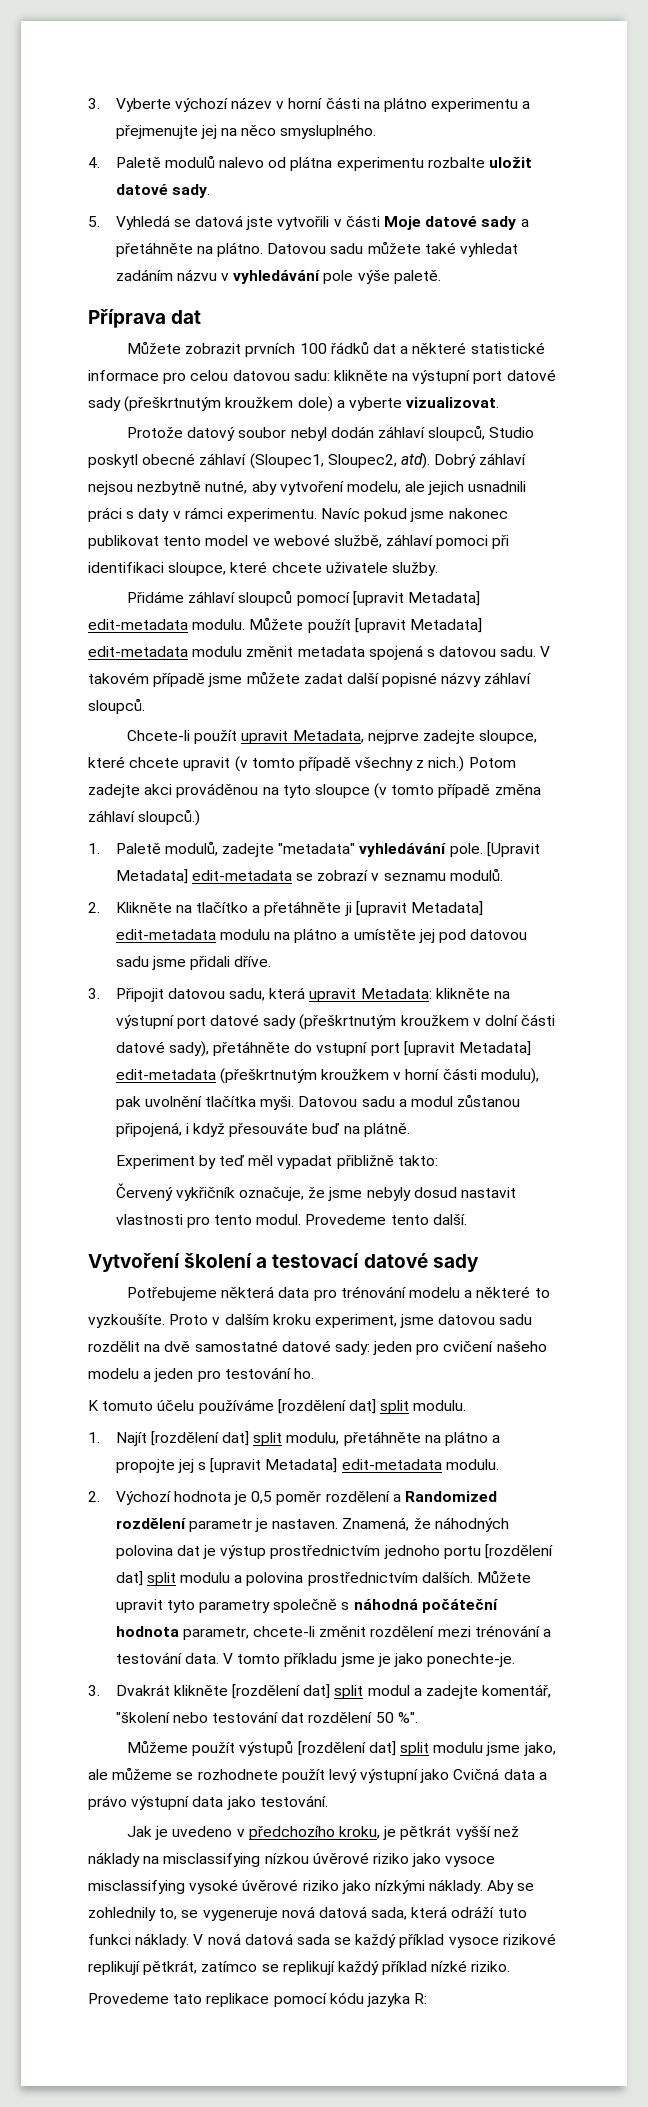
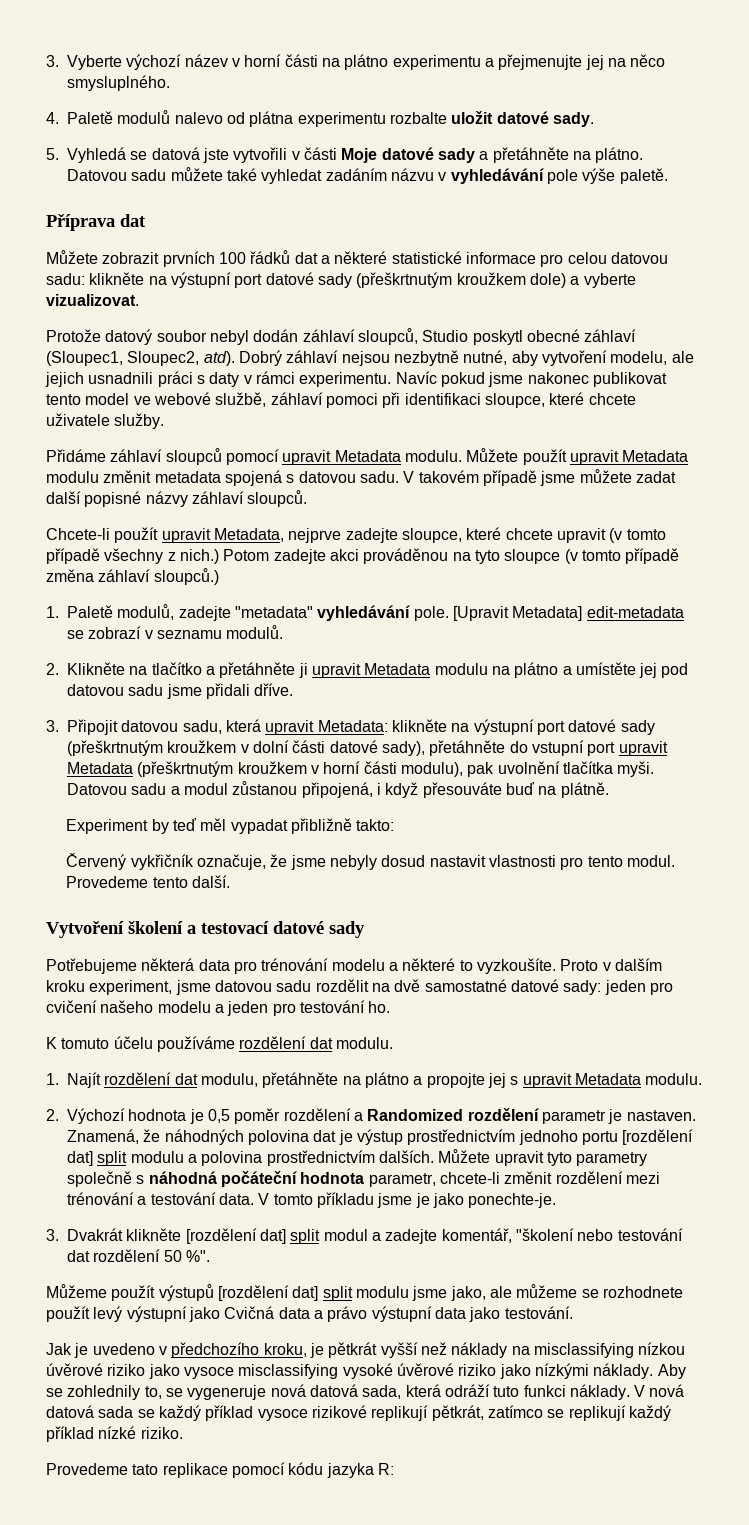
- Přidáme záhlaví sloupců pomocí [upravit Metadata] edit-metadata modulu. Můžete použít [upravit Metadata] edit-metadata modulu změnit metadata spojená s datovou sadu.
+ Přidáme záhlaví sloupců pomocí upravit Metadata modulu. Můžete použít upravit Metadata modulu změnit metadata spojená s datovou sadu.
- 2. Klikněte na tlačítko a přetáhněte ji [upravit Metadata] edit-metadata modulu na plátno a umístěte jej pod datovou sadu jsme přidali dříve.
+ 2. Klikněte na tlačítko a přetáhněte ji upravit Metadata modulu na plátno a umístěte jej pod datovou sadu jsme přidali dříve.
- 3. Připojit datovou sadu, která upravit Metadata: klikněte na výstupní port datové sady (přeškrtnutým kroužkem v dolní části datové sady), přetáhněte do vstupní port [upravit Metadata] edit-metadata (přeškrtnutým kroužkem v horní části modulu), pak uvolnění tlačítka myši.
+ 3. Připojit datovou sadu, která upravit Metadata: klikněte na výstupní port datové sady (přeškrtnutým kroužkem v dolní části datové sady), přetáhněte do vstupní port upravit Metadata (přeškrtnutým kroužkem v horní části modulu), pak uvolnění tlačítka myši.
- K tomuto účelu používáme [rozdělení dat] split modulu.
+ K tomuto účelu používáme rozdělení dat modulu.
- 1. Najít [rozdělení dat] split modulu, přetáhněte na plátno a propojte jej s [upravit Metadata] edit-metadata modulu.
+ 1. Najít rozdělení dat modulu, přetáhněte na plátno a propojte jej s upravit Metadata modulu.

